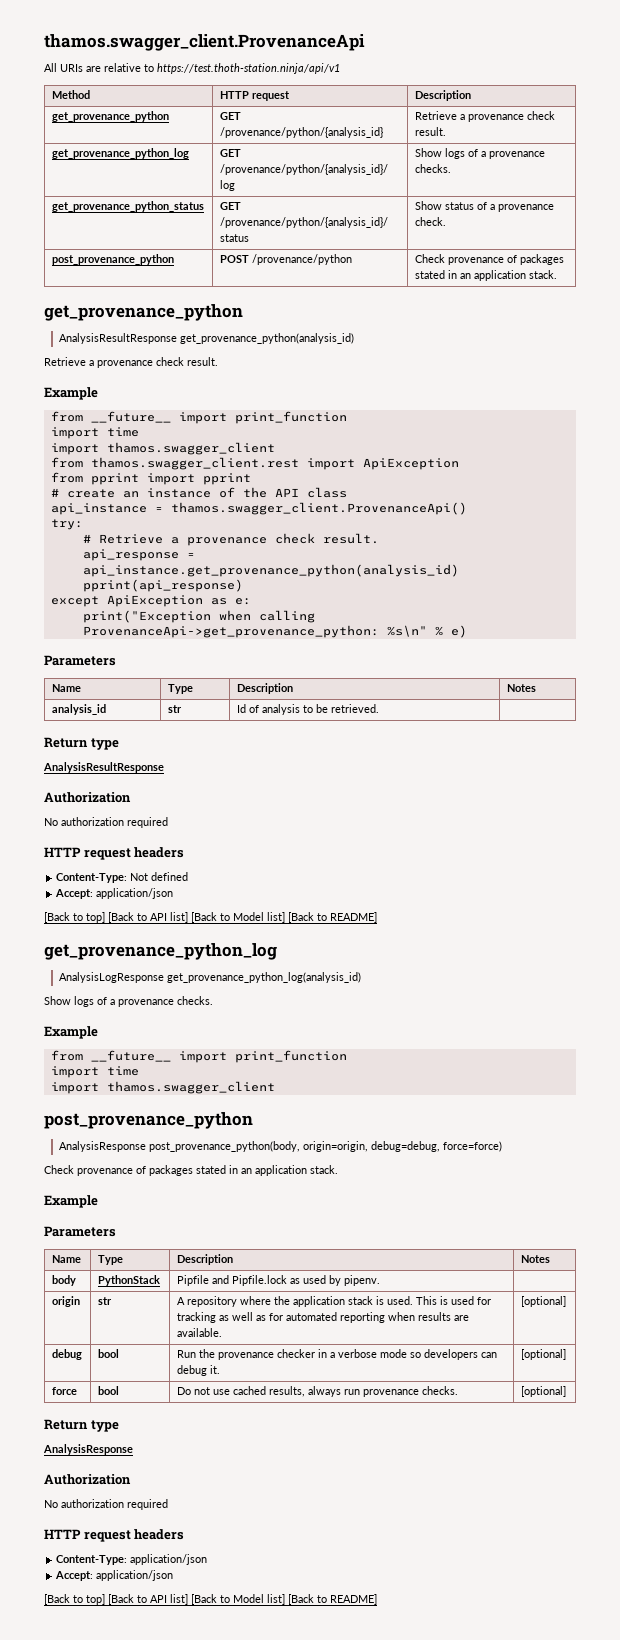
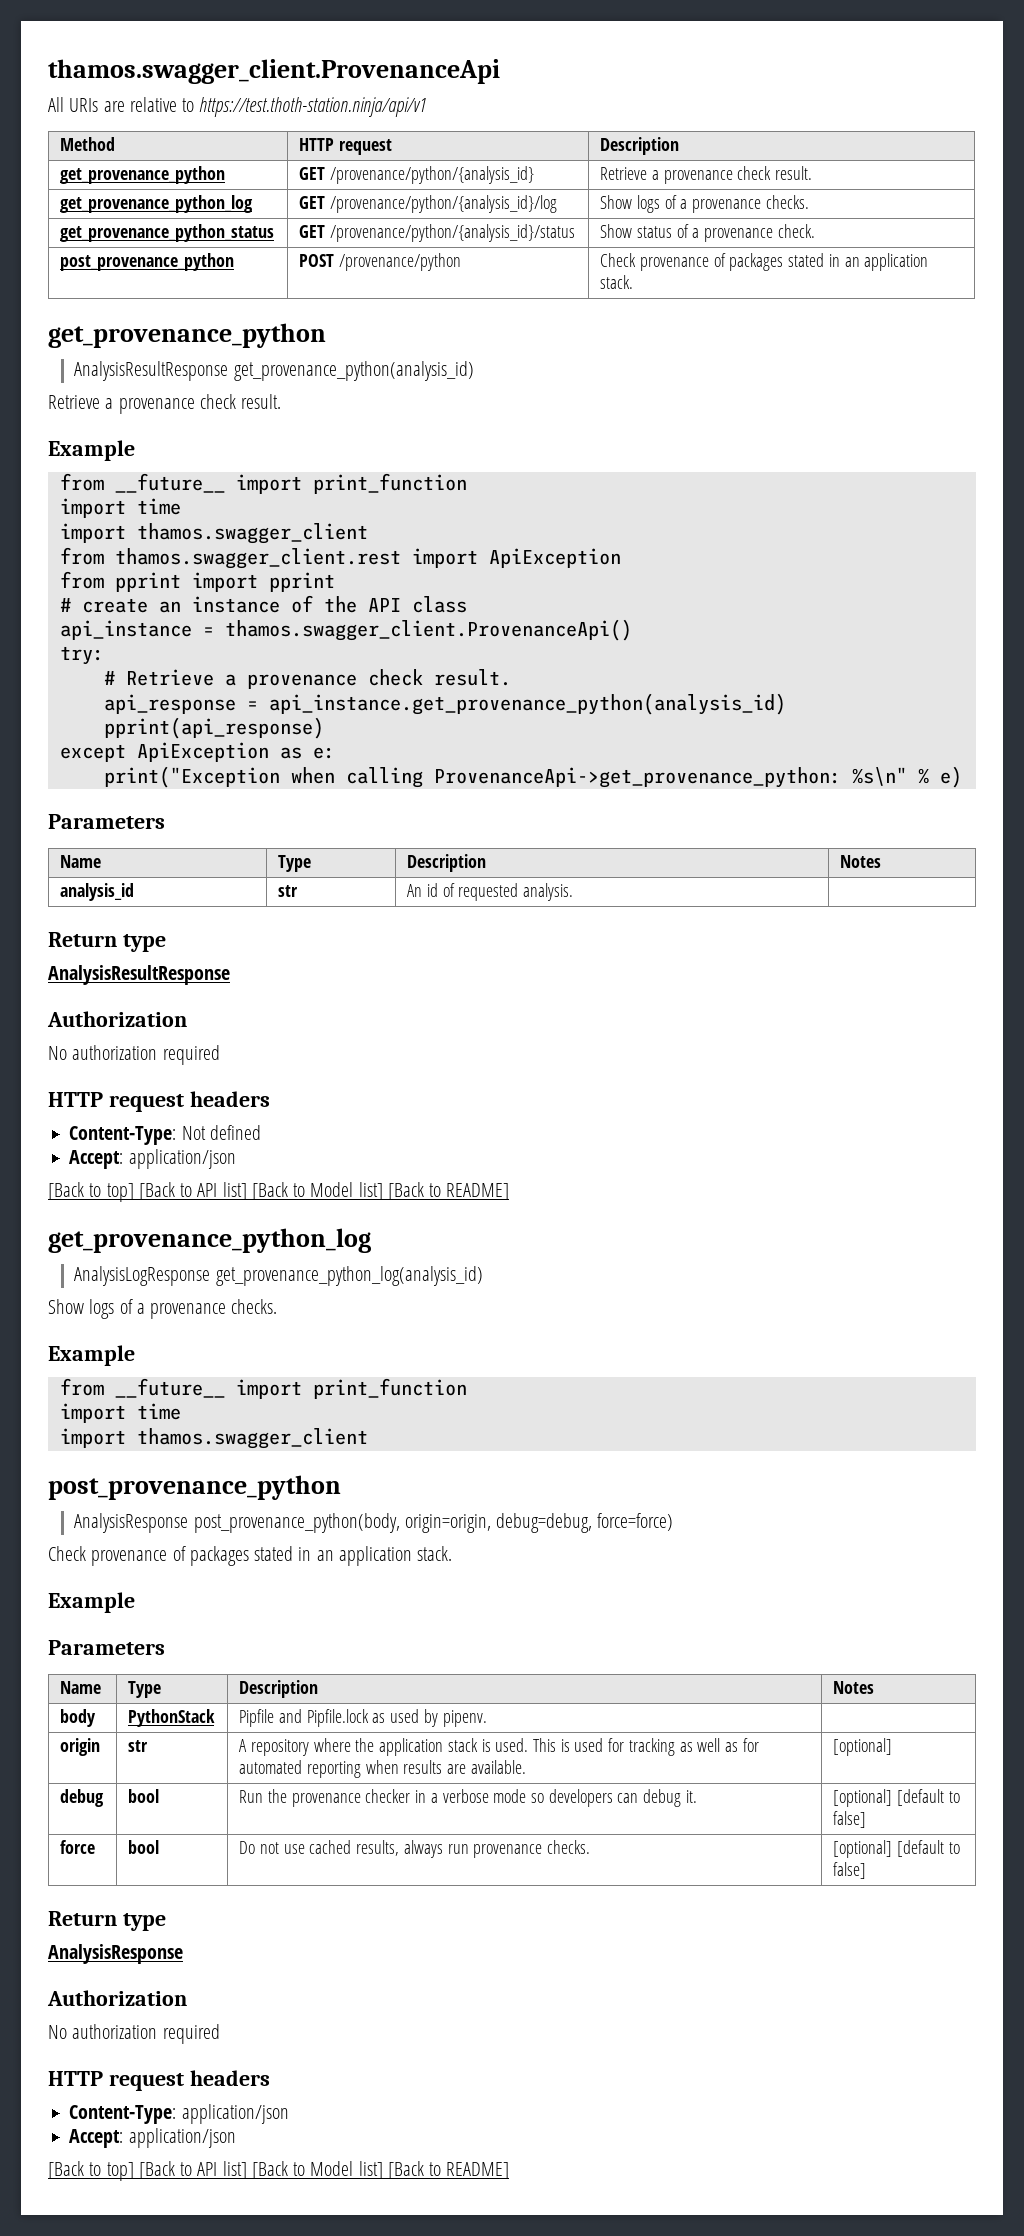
- analysis_id | str | Id of analysis to be retrieved. |
+ analysis_id | str | An id of requested analysis. |
- debug | bool | Run the provenance checker in a verbose mode so developers can debug it. | [optional]
+ debug | bool | Run the provenance checker in a verbose mode so developers can debug it. | [optional] [default to false]
- force | bool | Do not use cached results, always run provenance checks. | [optional]
+ force | bool | Do not use cached results, always run provenance checks. | [optional] [default to false]

